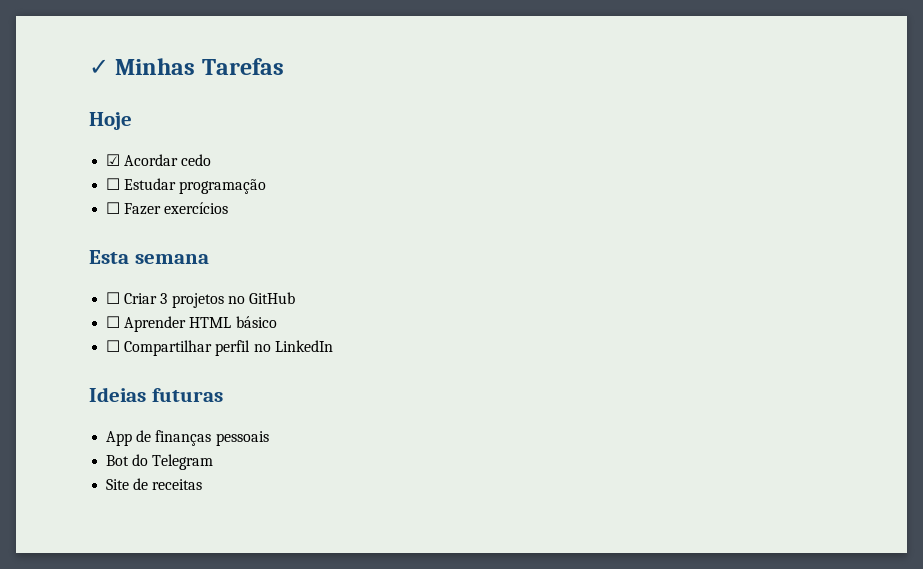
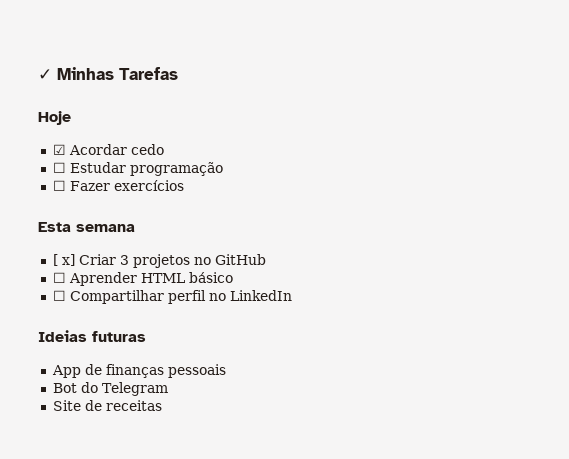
- ☐ Criar 3 projetos no GitHub
+ [ x] Criar 3 projetos no GitHub

